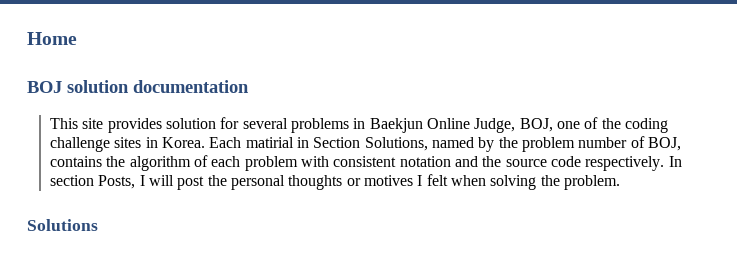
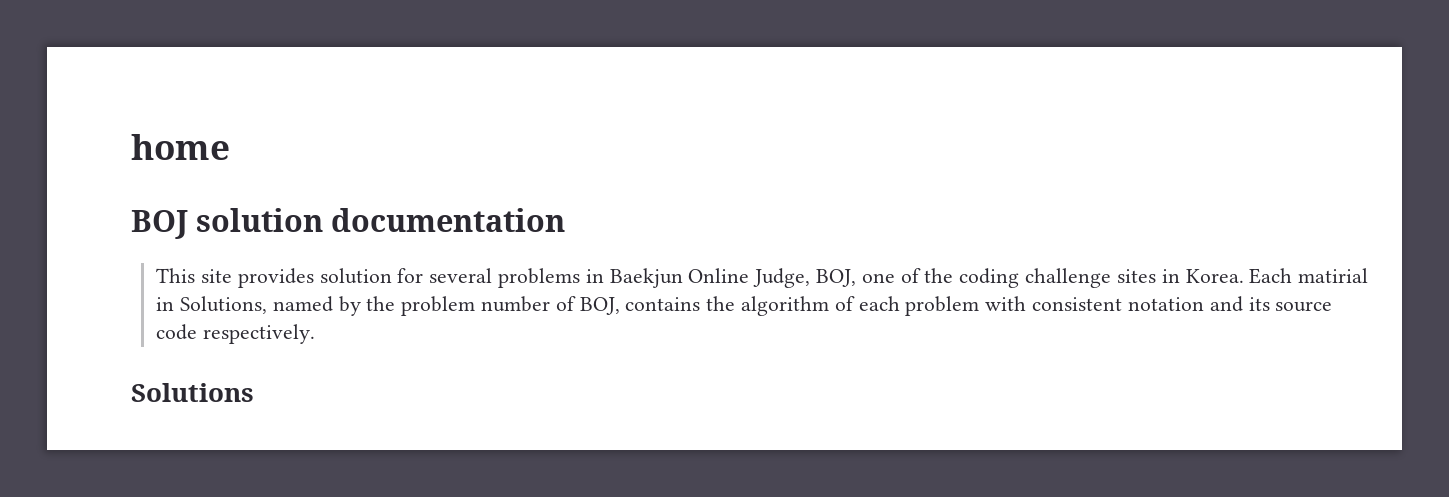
- Home
+ home
- Each matirial in Section Solutions, named by the problem number of BOJ, contains the algorithm of each problem with consistent notation and the source code respectively. In section Posts, I will post the personal thoughts or motives I felt when solving the problem.
+ Each matirial in Solutions, named by the problem number of BOJ, contains the algorithm of each problem with consistent notation and its source code respectively.

